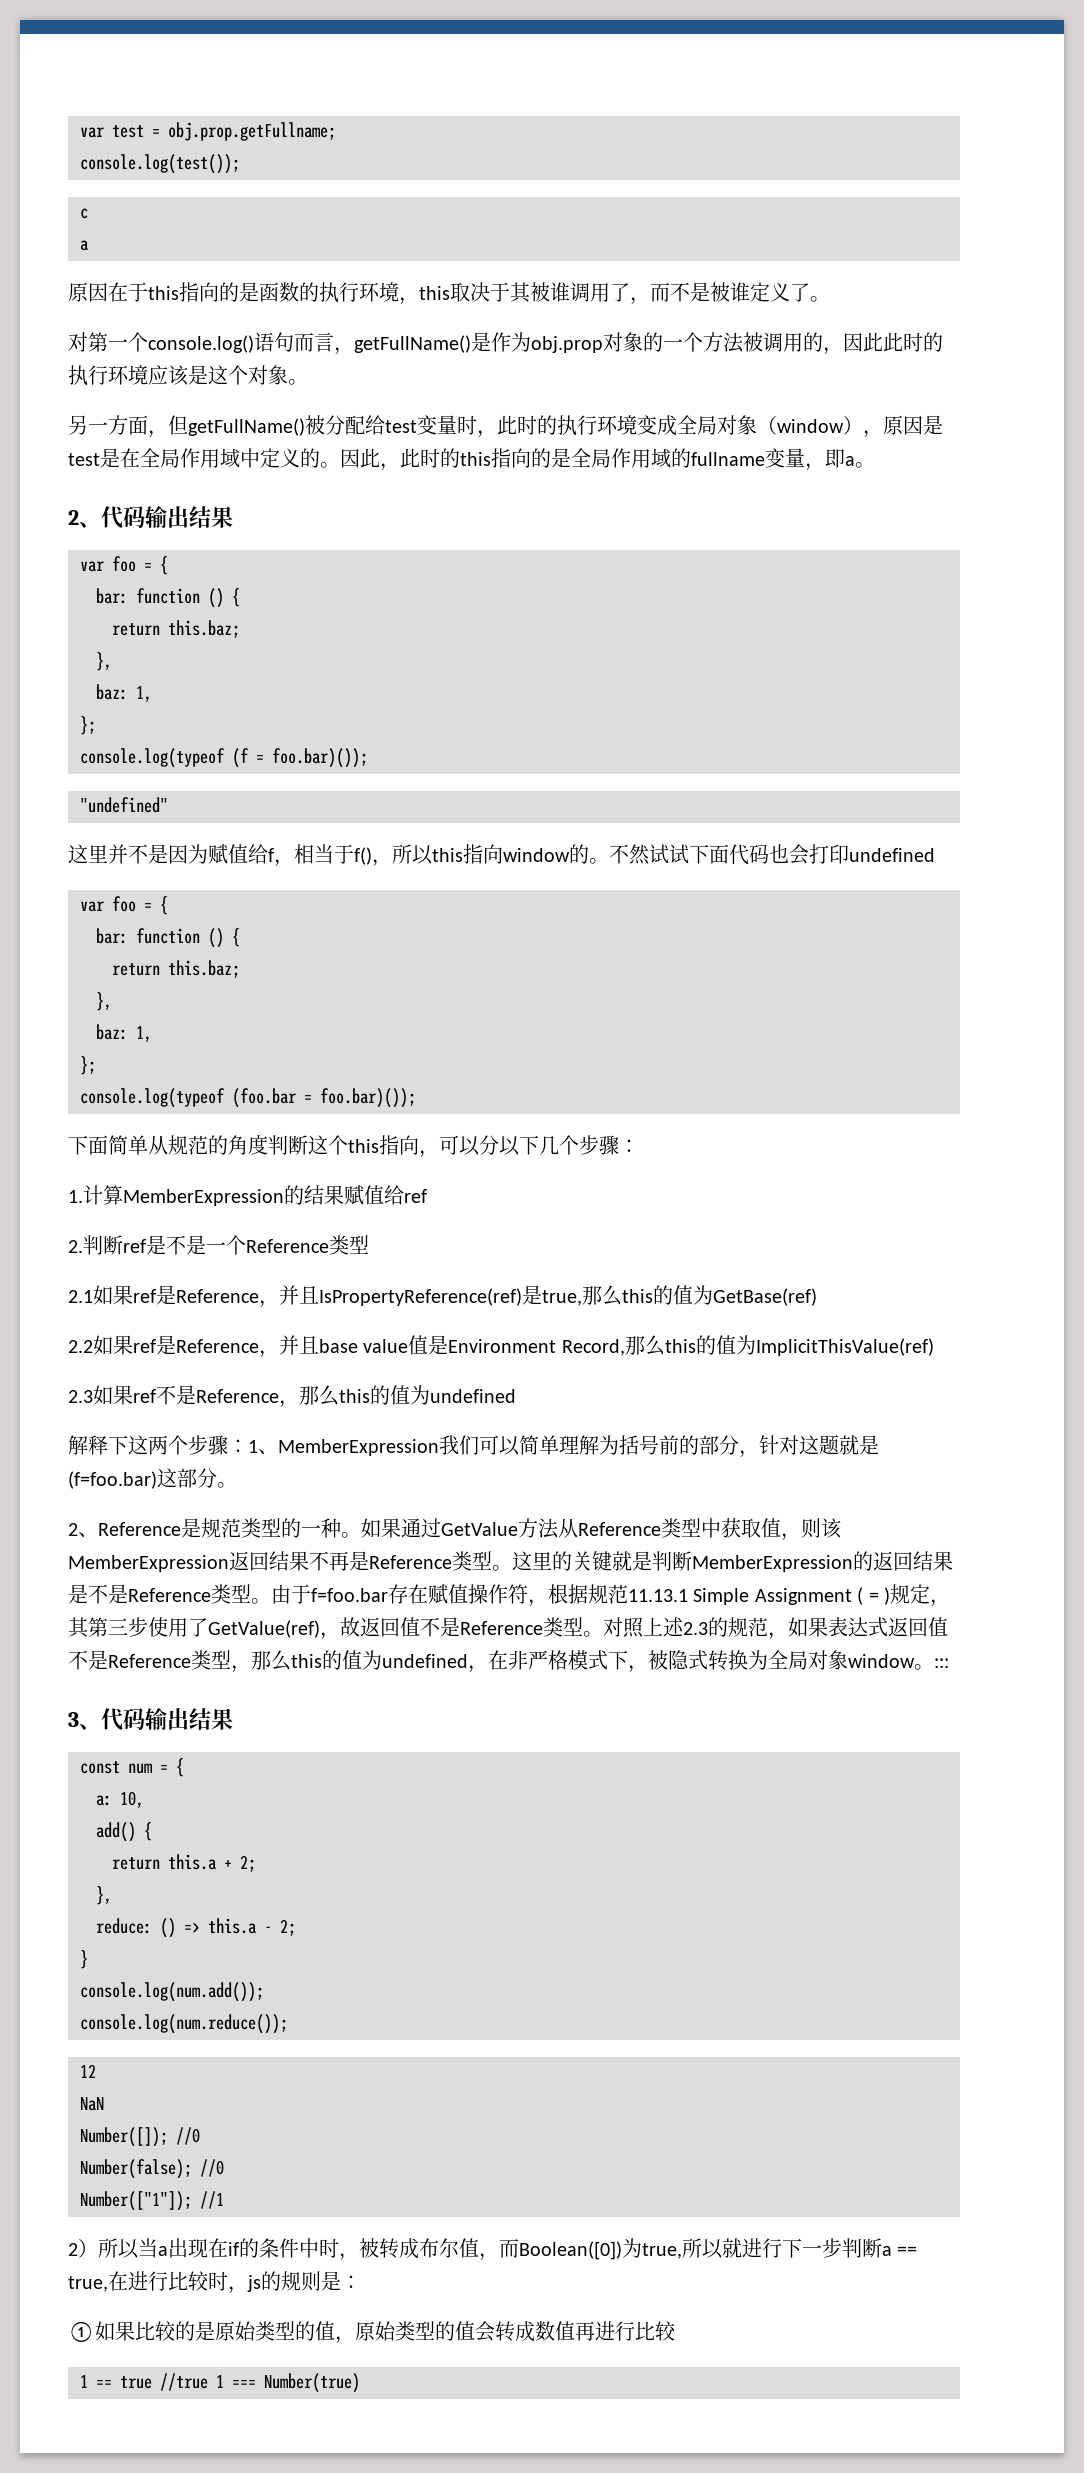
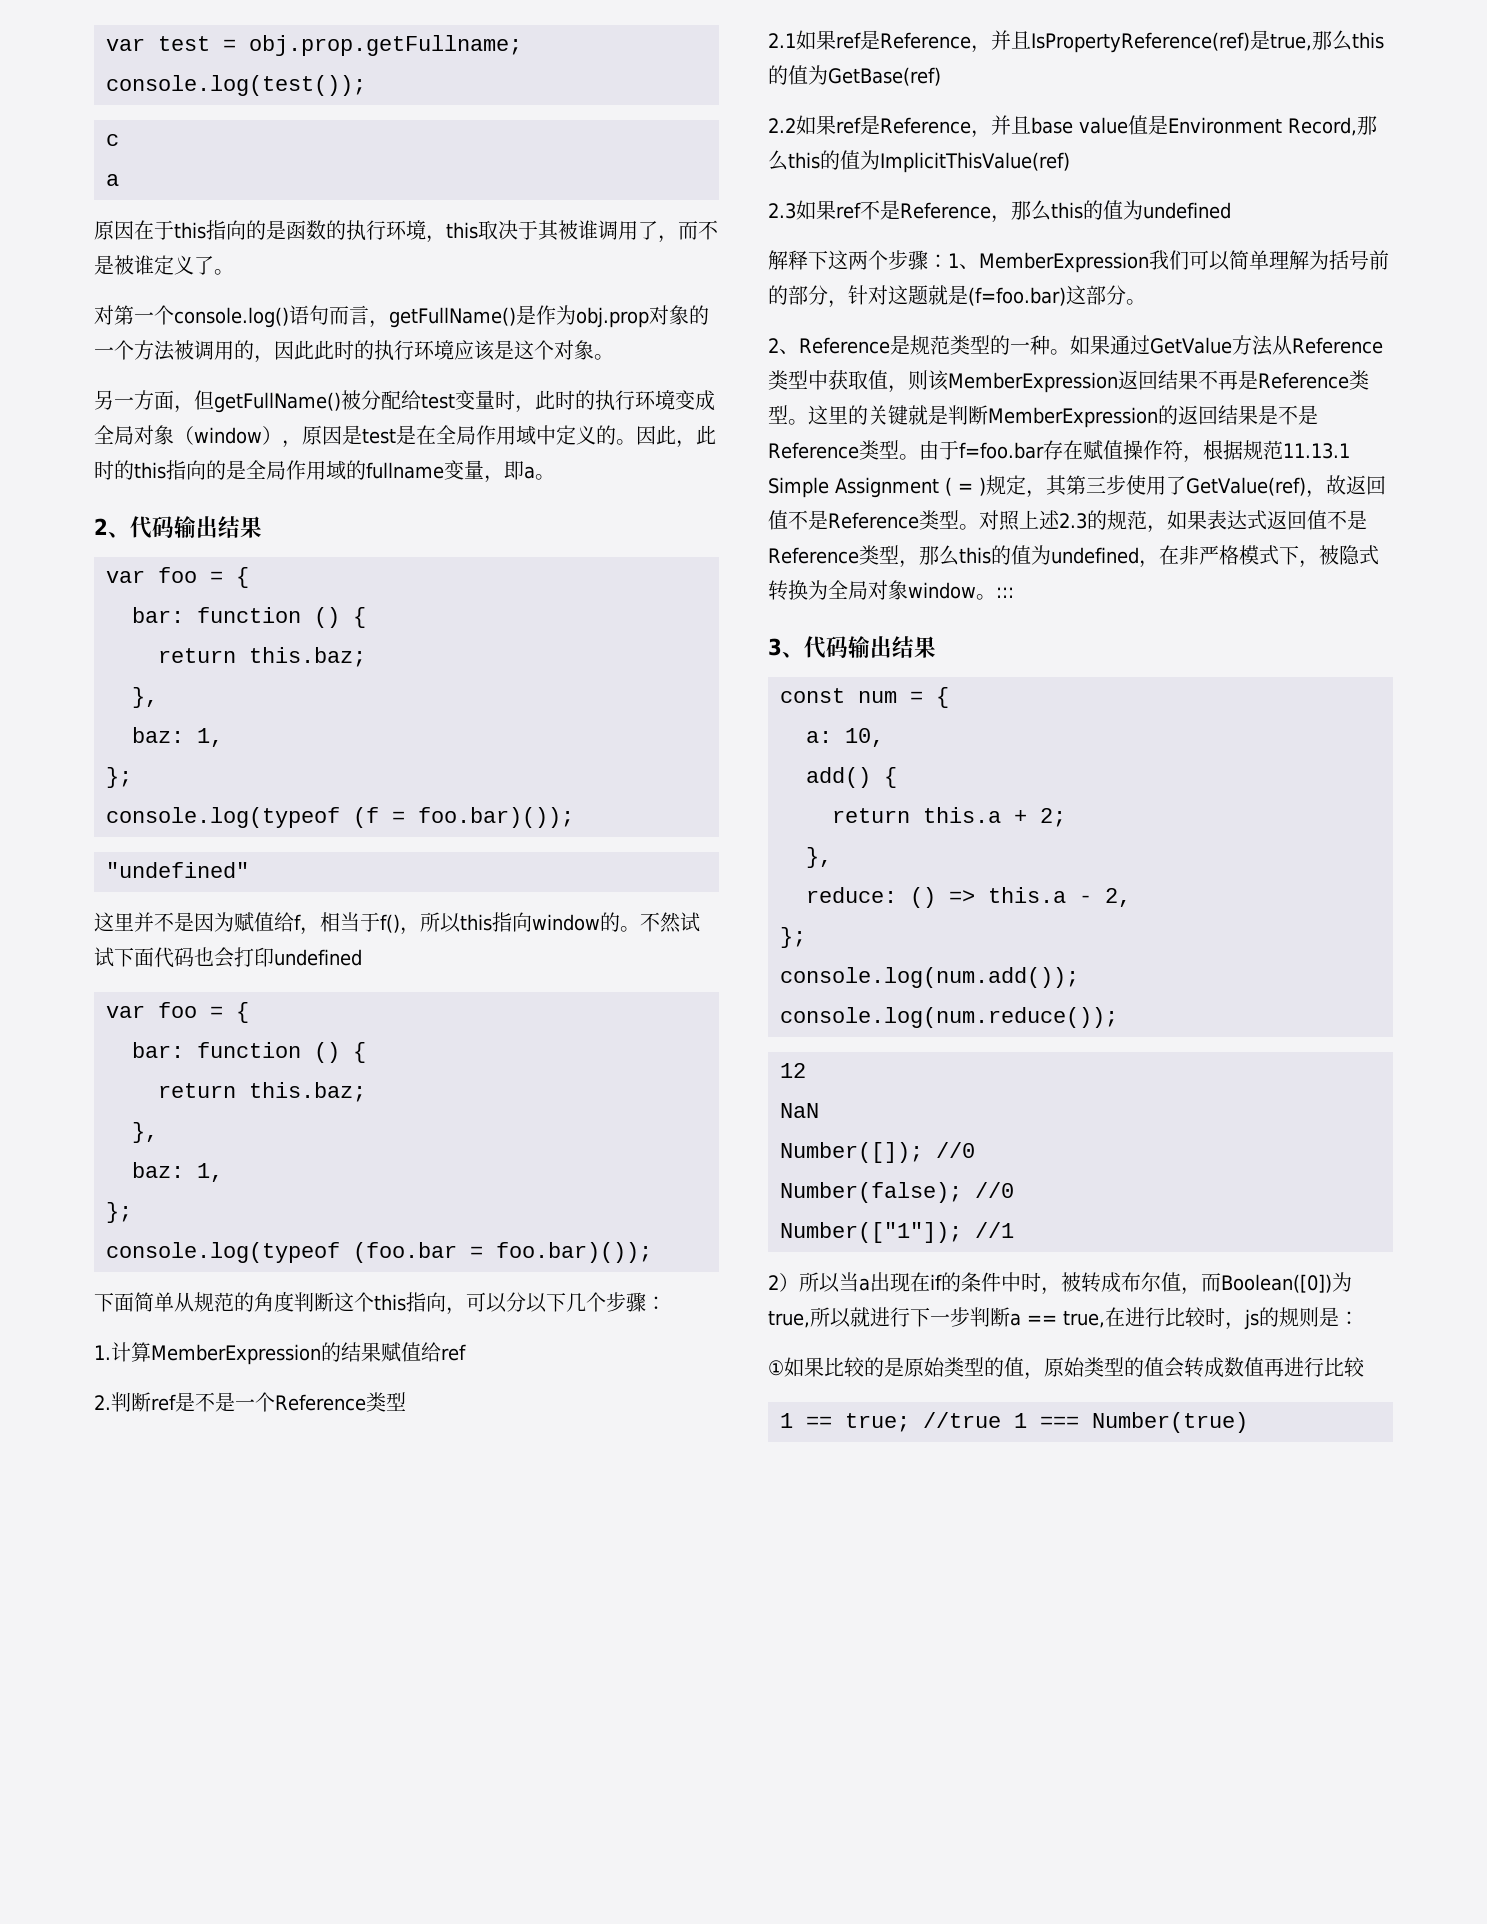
- reduce: () => this.a - 2;
- }
+ reduce: () => this.a - 2,
+ };
- 1 == true //true 1 === Number(true)
+ 1 == true; //true 1 === Number(true)

